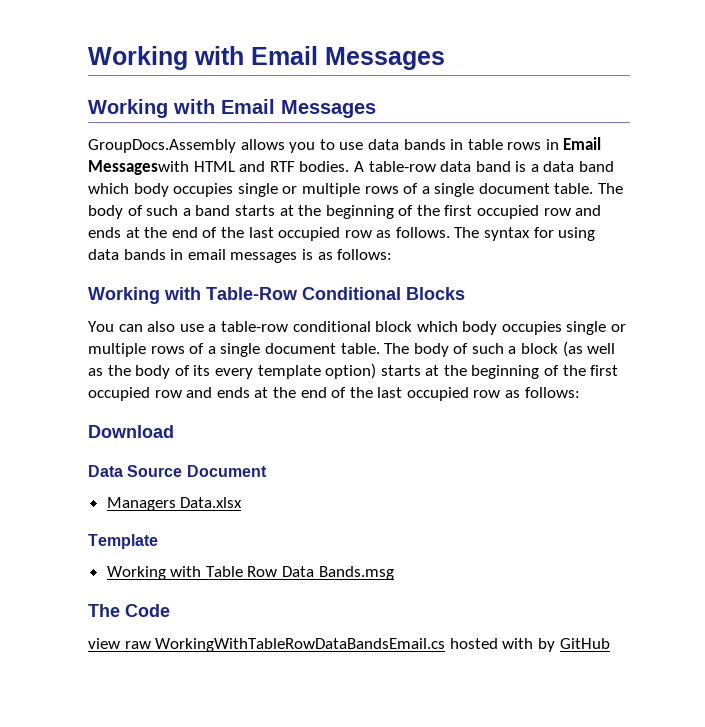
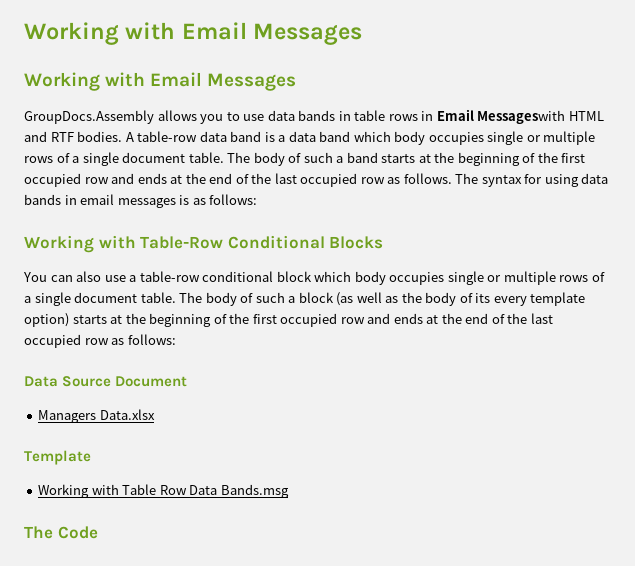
- Download
- view raw WorkingWithTableRowDataBandsEmail.cs hosted with by GitHub

